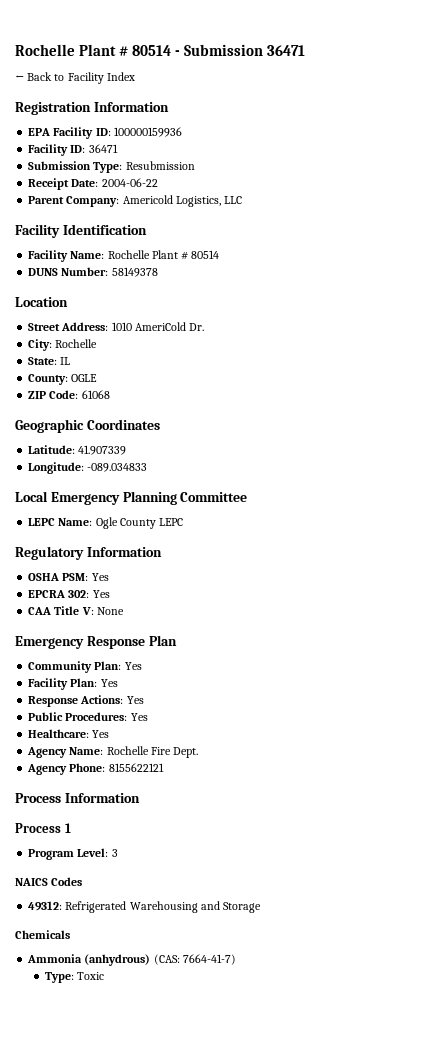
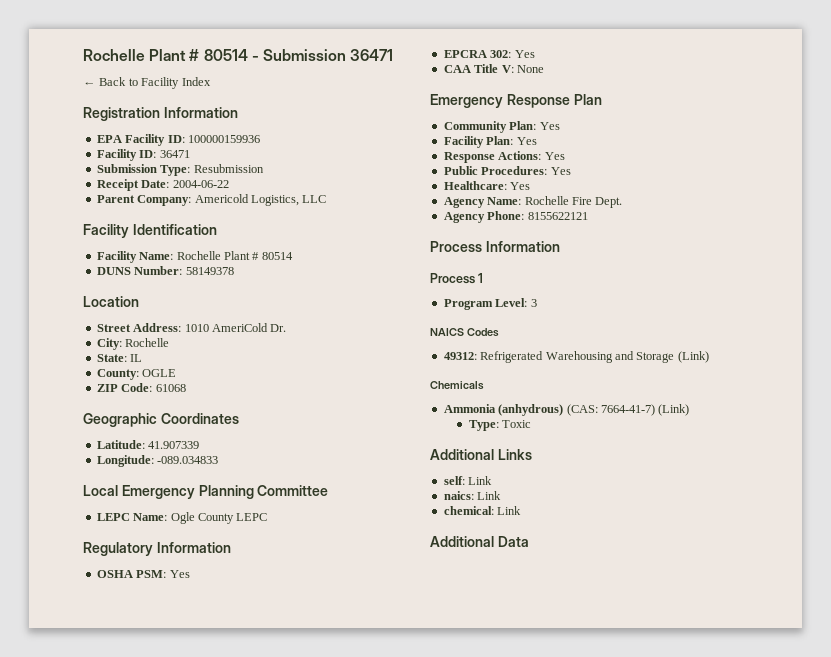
- 49312: Refrigerated Warehousing and Storage
+ 49312: Refrigerated Warehousing and Storage (Link)
- Ammonia (anhydrous) (CAS: 7664-41-7)
+ Ammonia (anhydrous) (CAS: 7664-41-7) (Link)
+ Additional Links
+ self: Link
+ naics: Link
+ chemical: Link
+ Additional Data

